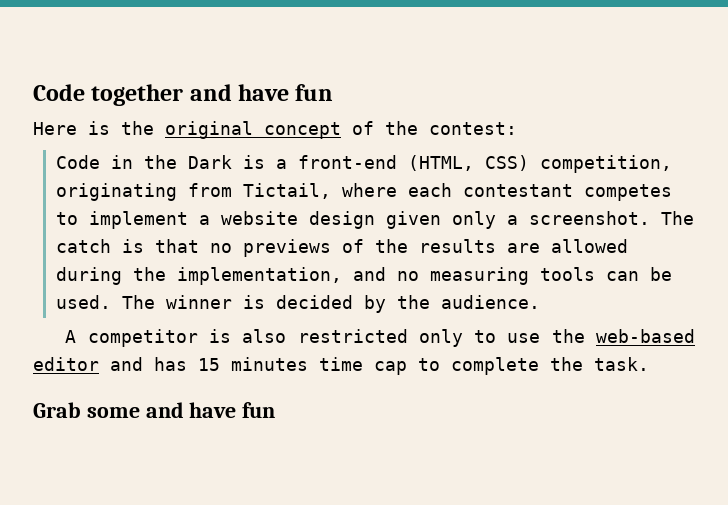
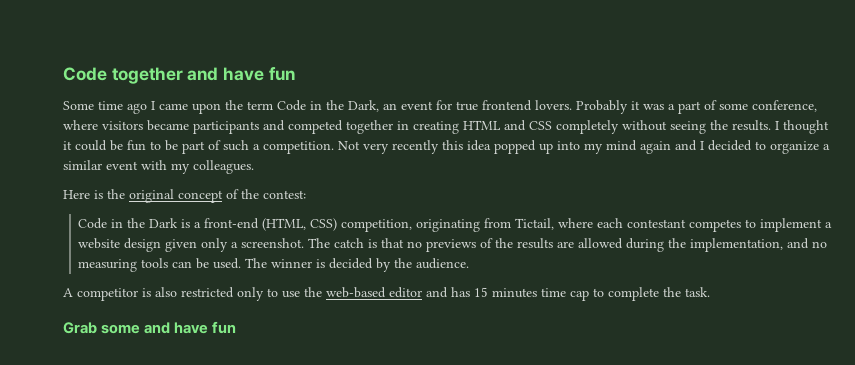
+ Some time ago I came upon the term Code in the Dark, an event for true frontend lovers. Probably it was a part of some conference, where visitors became participants and competed together in creating HTML and CSS completely without seeing the results. I thought it could be fun to be part of such a competition. Not very recently this idea popped up into my mind again and I decided to organize a similar event with my colleagues.

